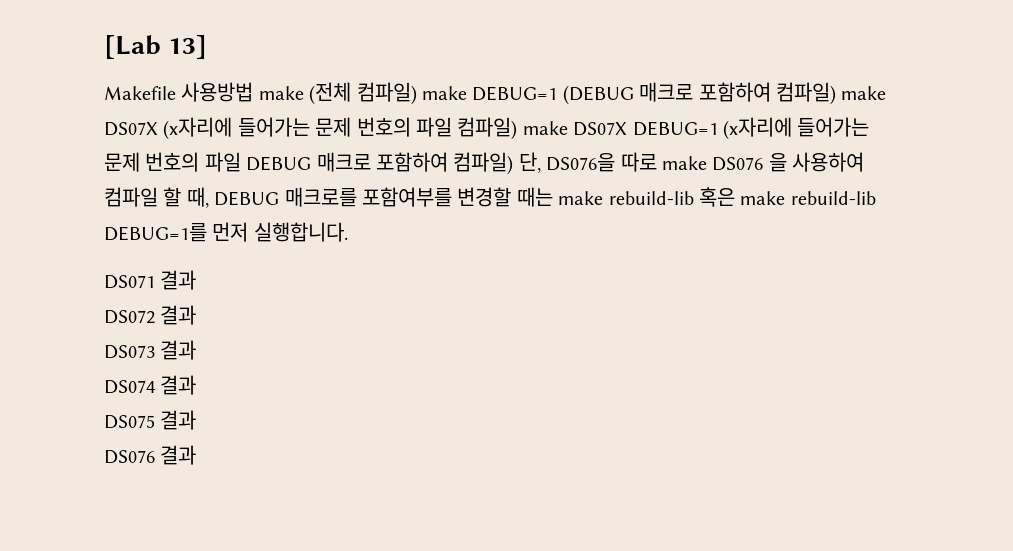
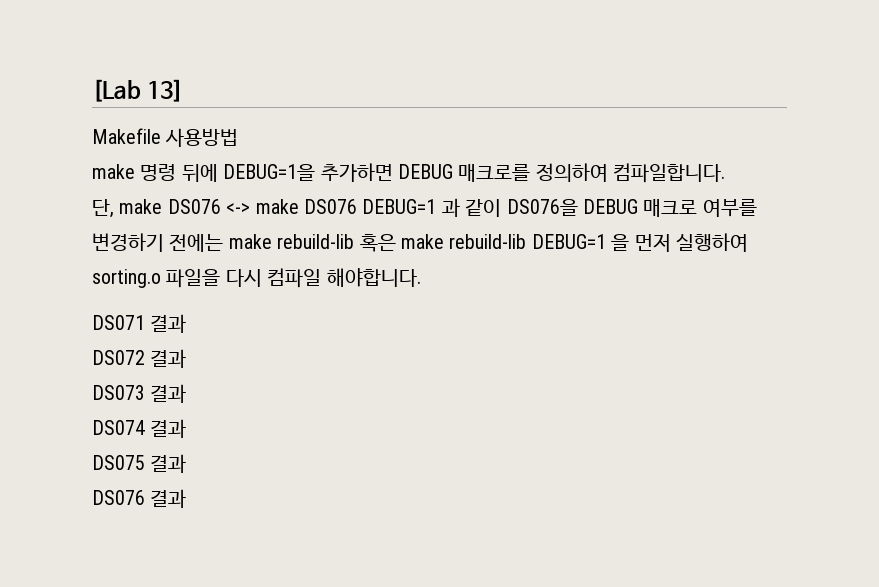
- Makefile 사용방법 make (전체 컴파일) make DEBUG=1 (DEBUG 매크로 포함하여 컴파일) make DS07X (x자리에 들어가는 문제 번호의 파일 컴파일) make DS07X DEBUG=1 (x자리에 들어가는 문제 번호의 파일 DEBUG 매크로 포함하여 컴파일) 단, DS076을 따로 make DS076 을 사용하여 컴파일 할 때, DEBUG 매크로를 포함여부를 변경할 때는 make rebuild-lib 혹은 make rebuild-lib DEBUG=1를 먼저 실행합니다.
+ Makefile 사용방법
+ make 명령 뒤에 DEBUG=1을 추가하면 DEBUG 매크로를 정의하여 컴파일합니다.
+ 단, make DS076 <-> make DS076 DEBUG=1 과 같이 DS076을 DEBUG 매크로 여부를 변경하기 전에는 make rebuild-lib 혹은 make rebuild-lib DEBUG=1 을 먼저 실행하여 sorting.o 파일을 다시 컴파일 해야합니다.

